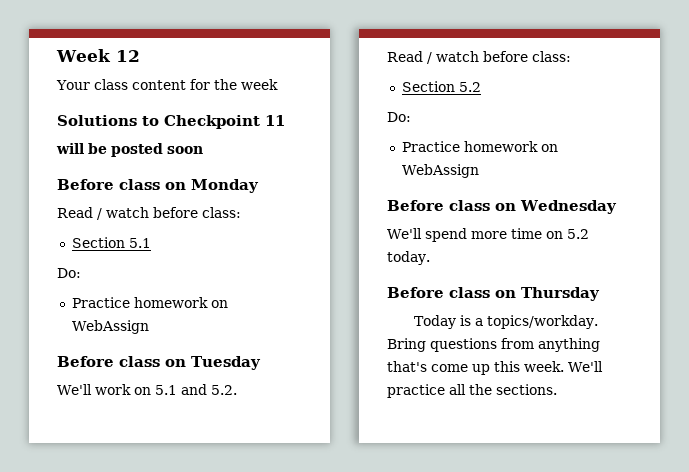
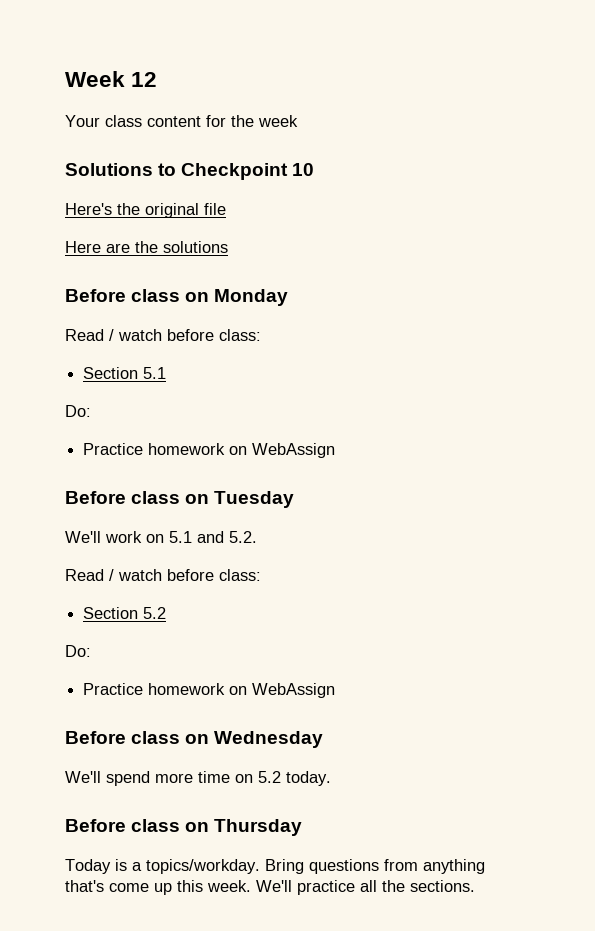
- Solutions to Checkpoint 11
- will be posted soon
+ Solutions to Checkpoint 10
+ Here's the original file
+ Here are the solutions

